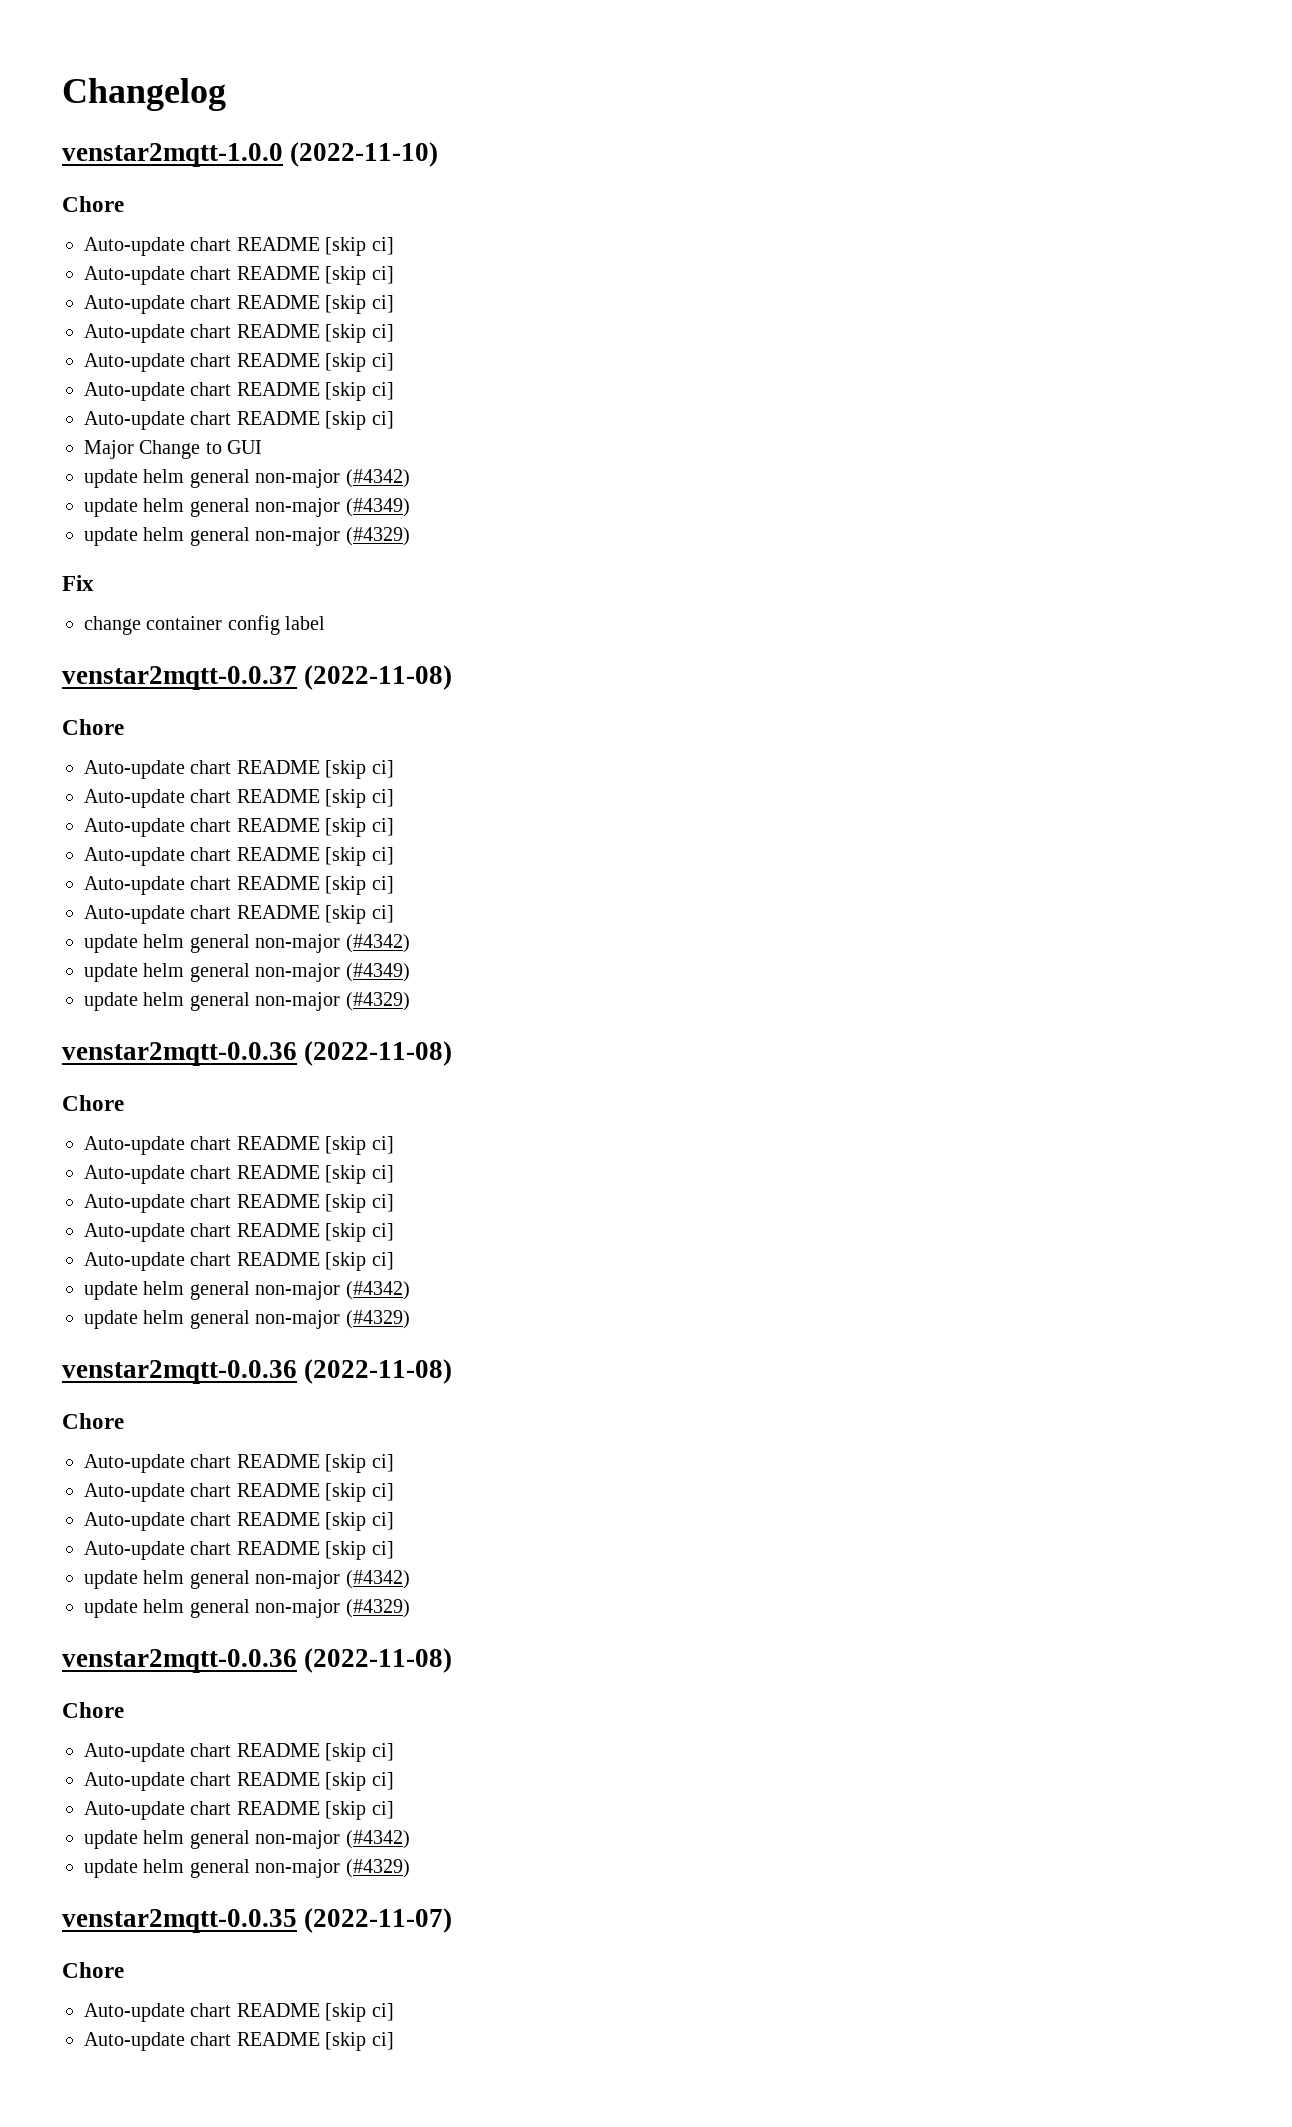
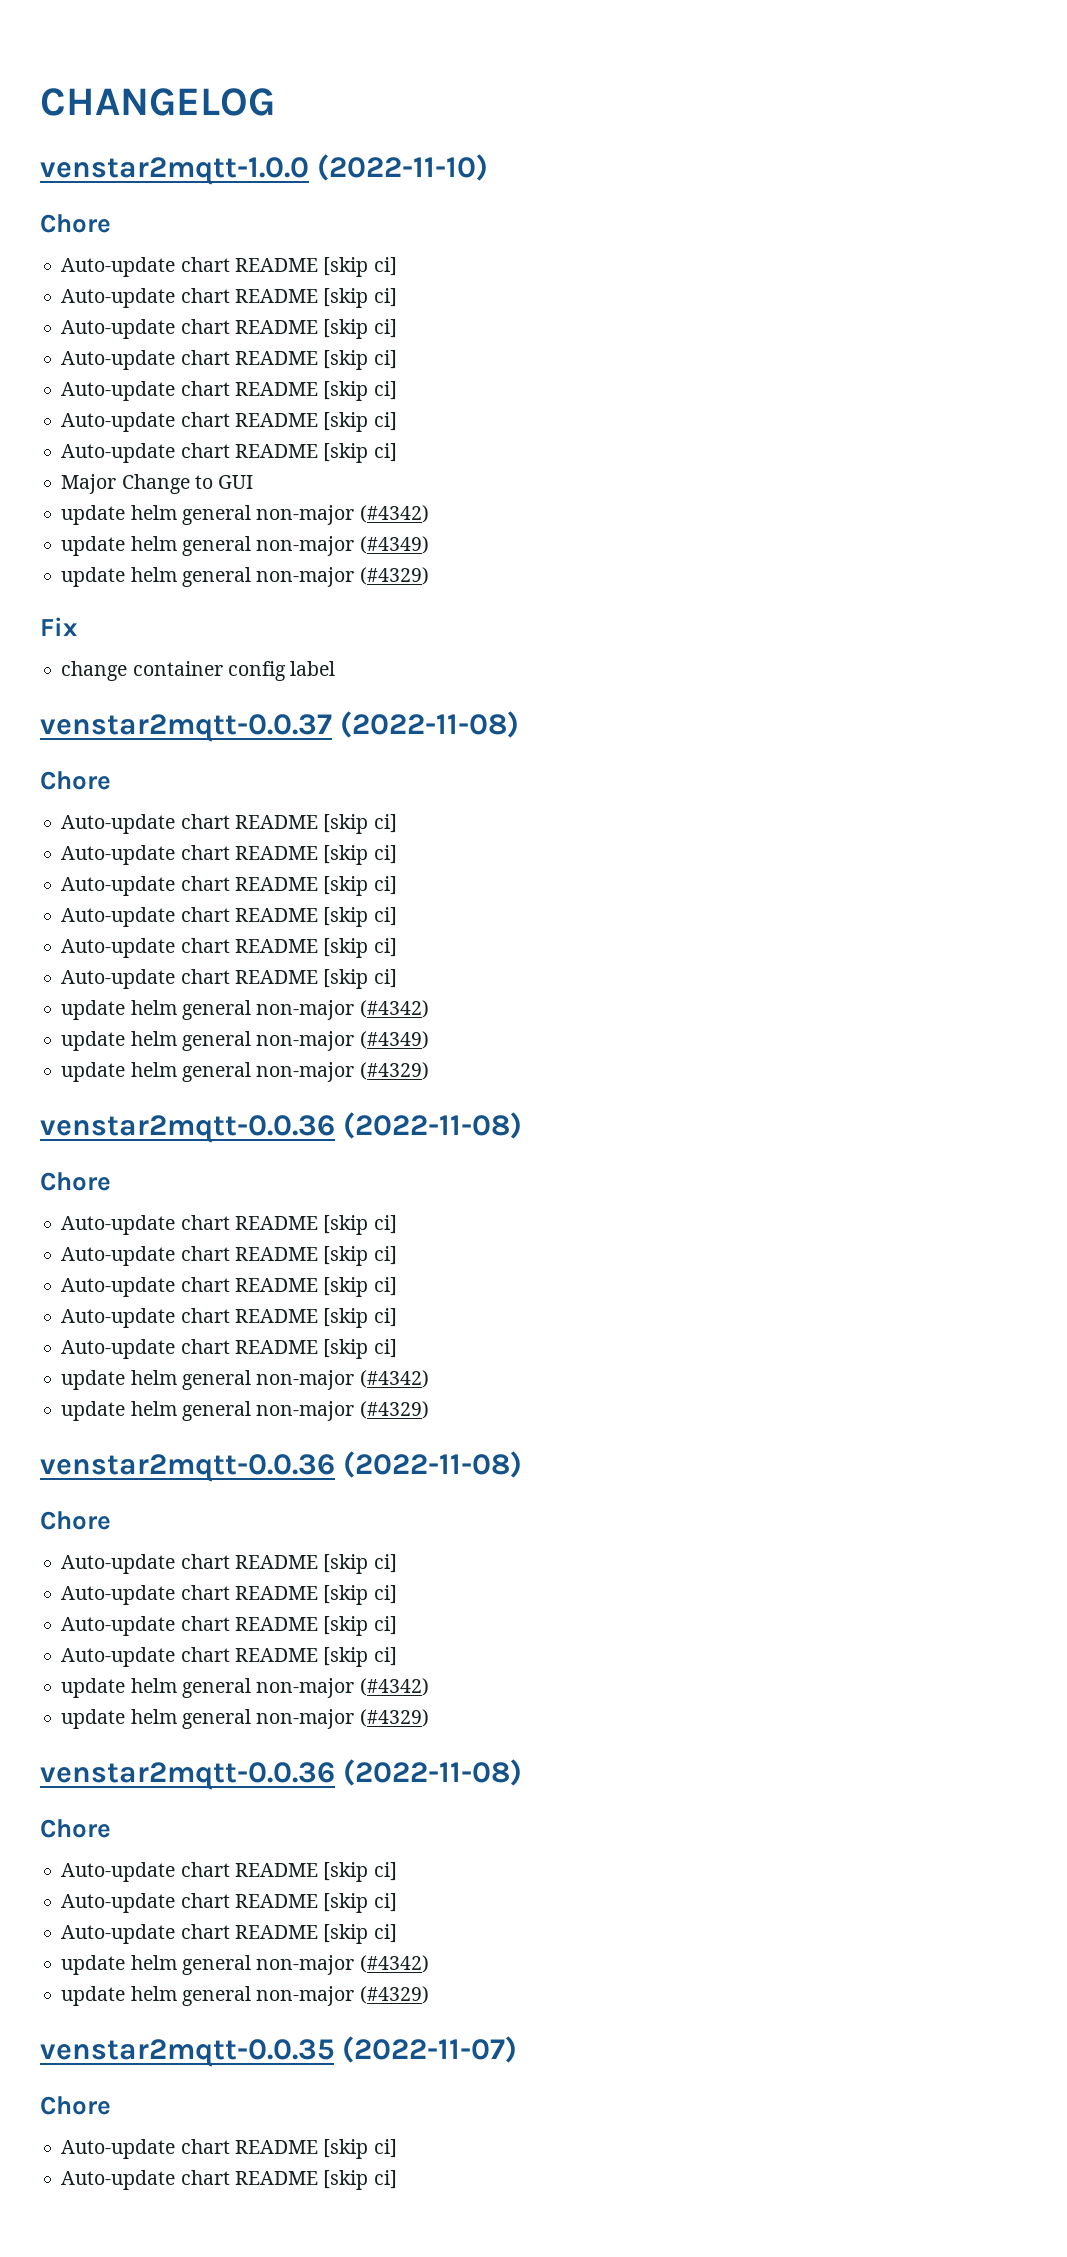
- Changelog
+ CHANGELOG

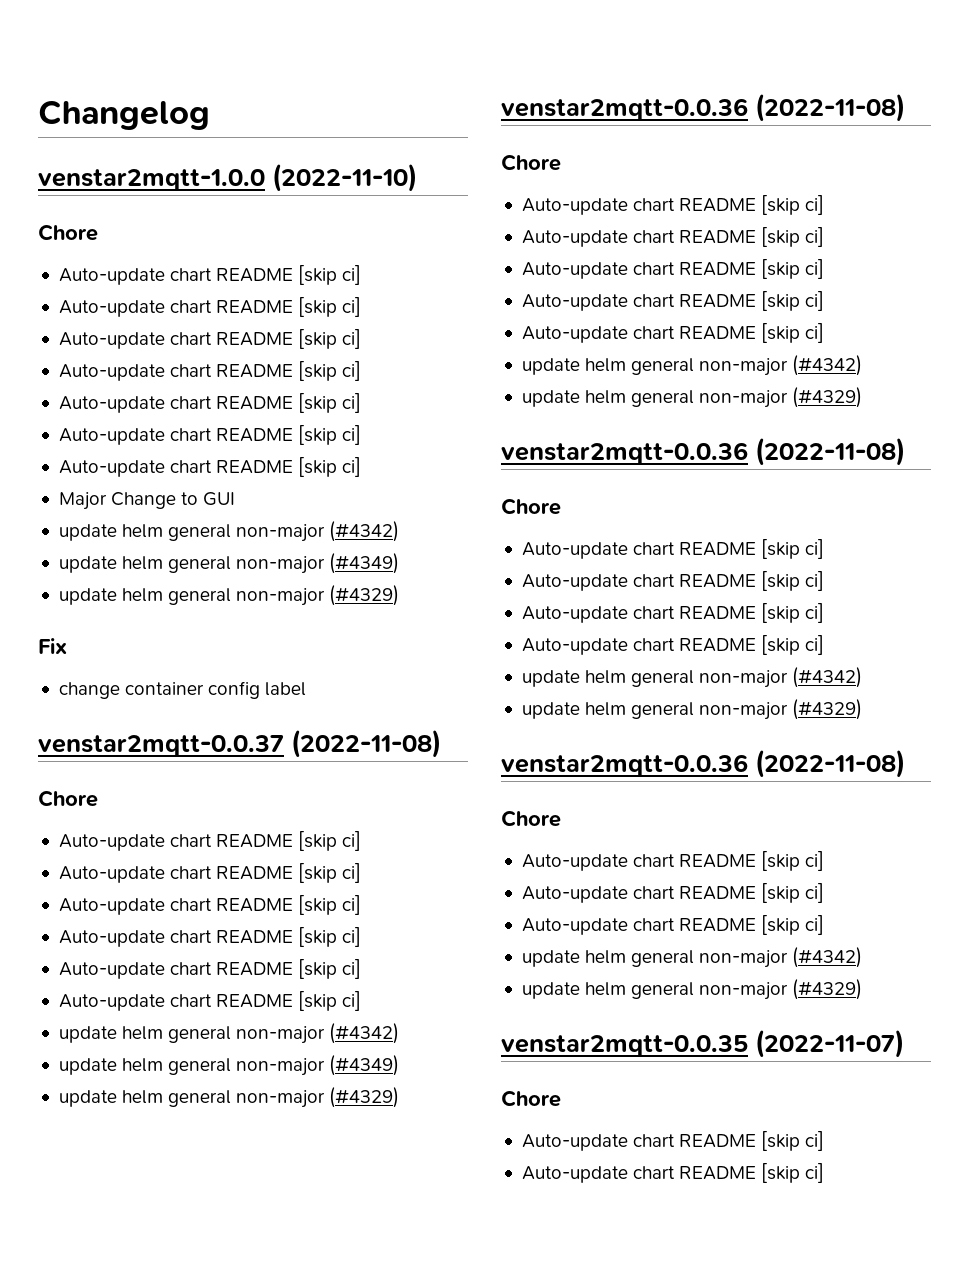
- CHANGELOG
+ Changelog

